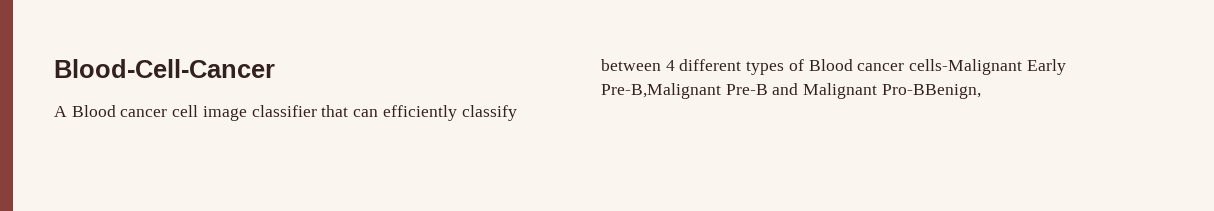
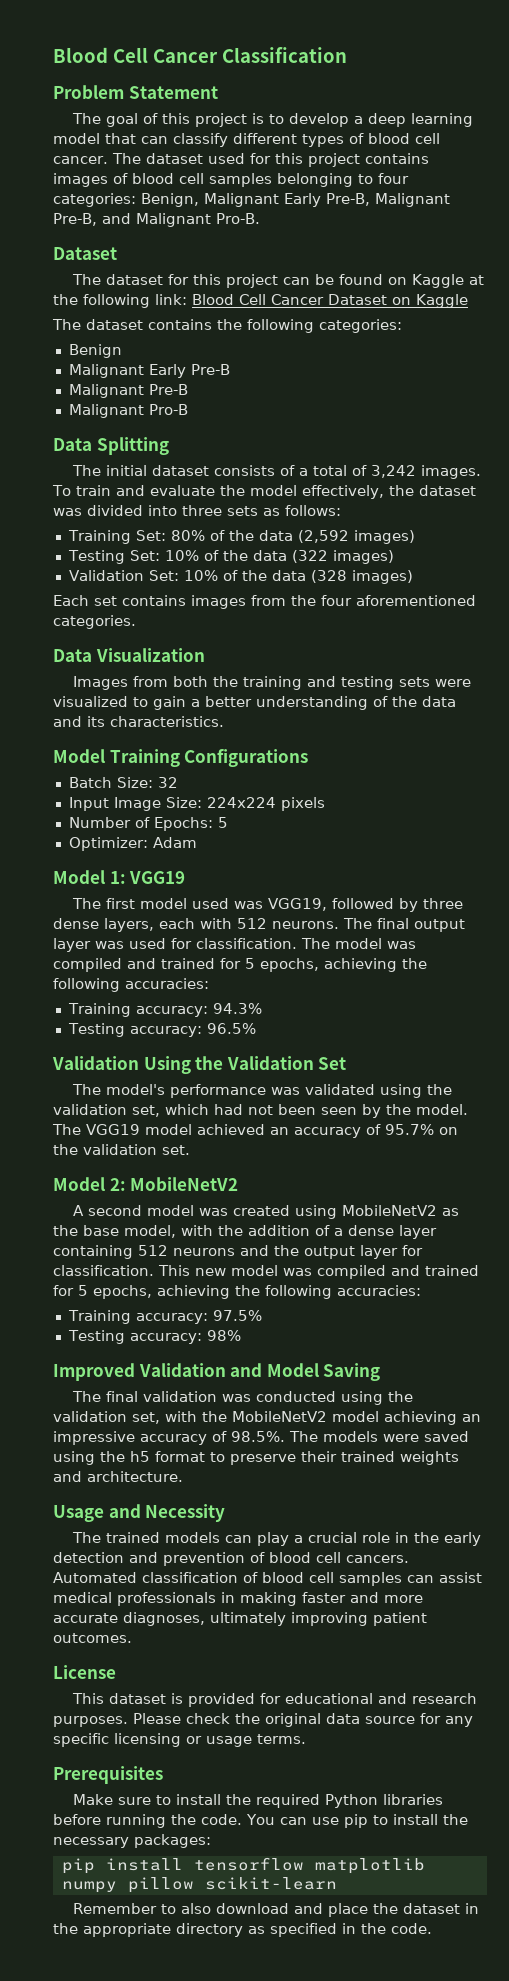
- Blood-Cell-Cancer
- A Blood cancer cell image classifier that can efficiently classify between 4 different types of Blood cancer cells-Malignant Early Pre-B,Malignant Pre-B and Malignant Pro-BBenign,
+ Blood Cell Cancer Classification
+ Problem Statement
+ The goal of this project is to develop a deep learning model that can classify different types of blood cell cancer. The dataset used for this project contains images of blood cell samples belonging to four categories: Benign, Malignant Early Pre-B, Malignant Pre-B, and Malignant Pro-B.
+ Dataset
+ The dataset for this project can be found on Kaggle at the following link: Blood Cell Cancer Dataset on Kaggle
+ The dataset contains the following categories:
+ Benign
+ Malignant Early Pre-B
+ Malignant Pre-B
+ Malignant Pro-B
+ Data Splitting
+ The initial dataset consists of a total of 3,242 images. To train and evaluate the model effectively, the dataset was divided into three sets as follows:
+ Training Set: 80% of the data (2,592 images)
+ Testing Set: 10% of the data (322 images)
+ Validation Set: 10% of the data (328 images)
+ Each set contains images from the four aforementioned categories.
+ Data Visualization
+ Images from both the training and testing sets were visualized to gain a better understanding of the data and its characteristics.
+ Model Training Configurations
+ Batch Size: 32
+ Input Image Size: 224x224 pixels
+ Number of Epochs: 5
+ Optimizer: Adam
+ Model 1: VGG19
+ The first model used was VGG19, followed by three dense layers, each with 512 neurons. The final output layer was used for classification. The model was compiled and trained for 5 epochs, achieving the following accuracies:
+ Training accuracy: 94.3%
+ Testing accuracy: 96.5%
+ Validation Using the Validation Set
+ The model's performance was validated using the validation set, which had not been seen by the model. The VGG19 model achieved an accuracy of 95.7% on the validation set.
+ Model 2: MobileNetV2
+ A second model was created using MobileNetV2 as the base model, with the addition of a dense layer containing 512 neurons and the output layer for classification. This new model was compiled and trained for 5 epochs, achieving the following accuracies:
+ Training accuracy: 97.5%
+ Testing accuracy: 98%
+ Improved Validation and Model Saving
+ The final validation was conducted using the validation set, with the MobileNetV2 model achieving an impressive accuracy of 98.5%. The models were saved using the h5 format to preserve their trained weights and architecture.
+ Usage and Necessity
+ The trained models can play a crucial role in the early detection and prevention of blood cell cancers. Automated classification of blood cell samples can assist medical professionals in making faster and more accurate diagnoses, ultimately improving patient outcomes.
+ License
+ This dataset is provided for educational and research purposes. Please check the original data source for any specific licensing or usage terms.
+ Prerequisites
+ Make sure to install the required Python libraries before running the code. You can use pip to install the necessary packages:
+ pip install tensorflow matplotlib numpy pillow scikit-learn
+ Remember to also download and place the dataset in the appropriate directory as specified in the code.

